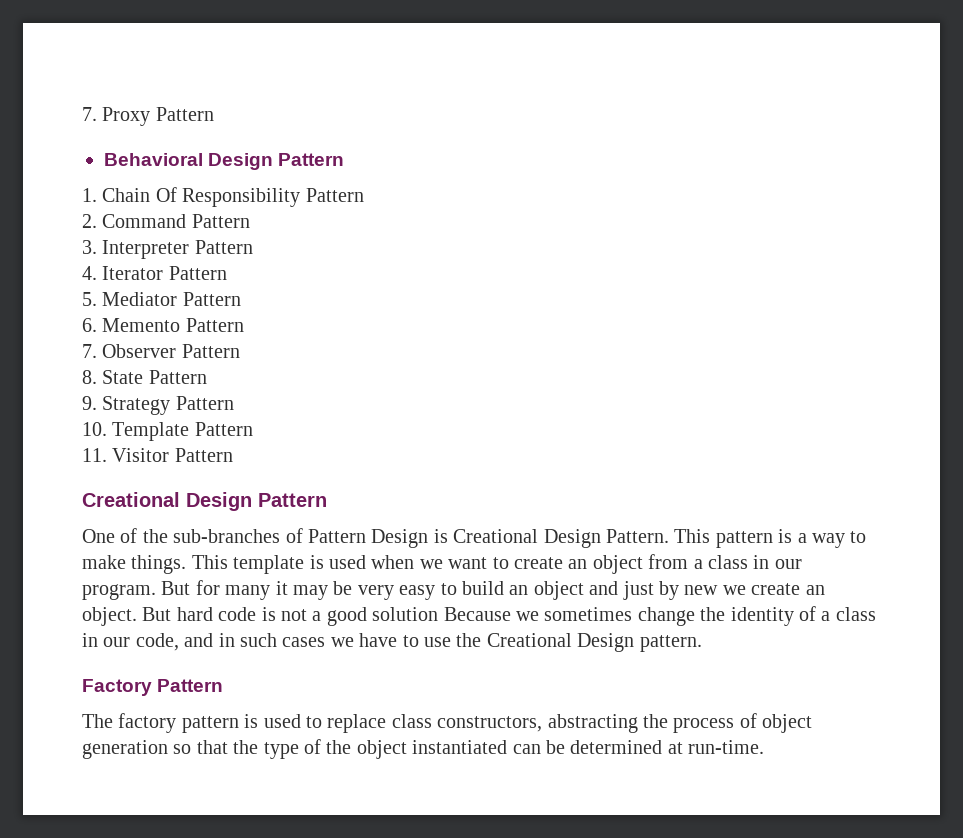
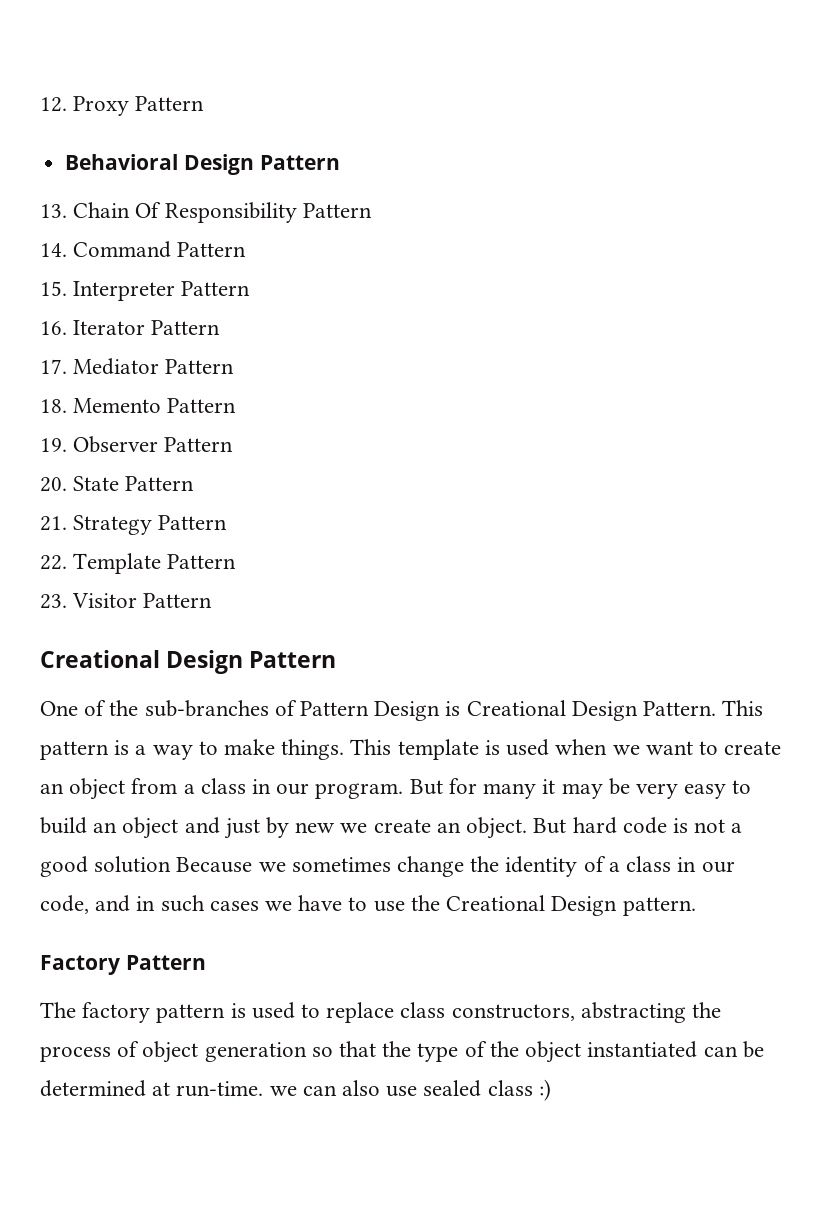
- 7. Proxy Pattern
+ 12. Proxy Pattern
- 1. Chain Of Responsibility Pattern
+ 13. Chain Of Responsibility Pattern
- 2. Command Pattern
+ 14. Command Pattern
- 3. Interpreter Pattern
+ 15. Interpreter Pattern
- 4. Iterator Pattern
+ 16. Iterator Pattern
- 5. Mediator Pattern
+ 17. Mediator Pattern
- 6. Memento Pattern
+ 18. Memento Pattern
- 7. Observer Pattern
+ 19. Observer Pattern
- 8. State Pattern
+ 20. State Pattern
- 9. Strategy Pattern
+ 21. Strategy Pattern
- 10. Template Pattern
+ 22. Template Pattern
- 11. Visitor Pattern
+ 23. Visitor Pattern
- The factory pattern is used to replace class constructors, abstracting the process of object generation so that the type of the object instantiated can be determined at run-time.
+ The factory pattern is used to replace class constructors, abstracting the process of object generation so that the type of the object instantiated can be determined at run-time. we can also use sealed class :)

